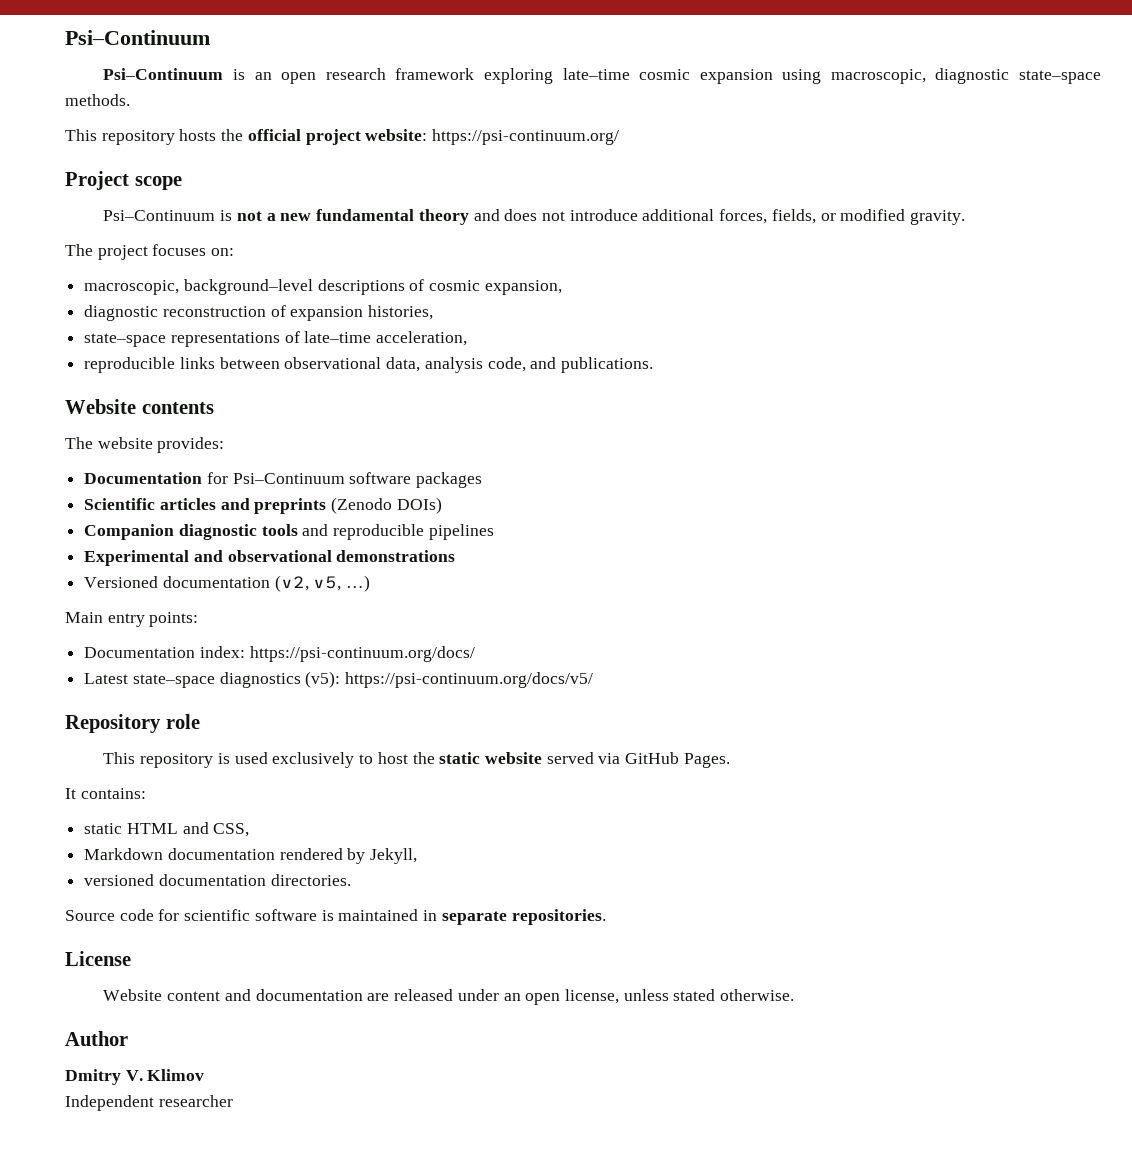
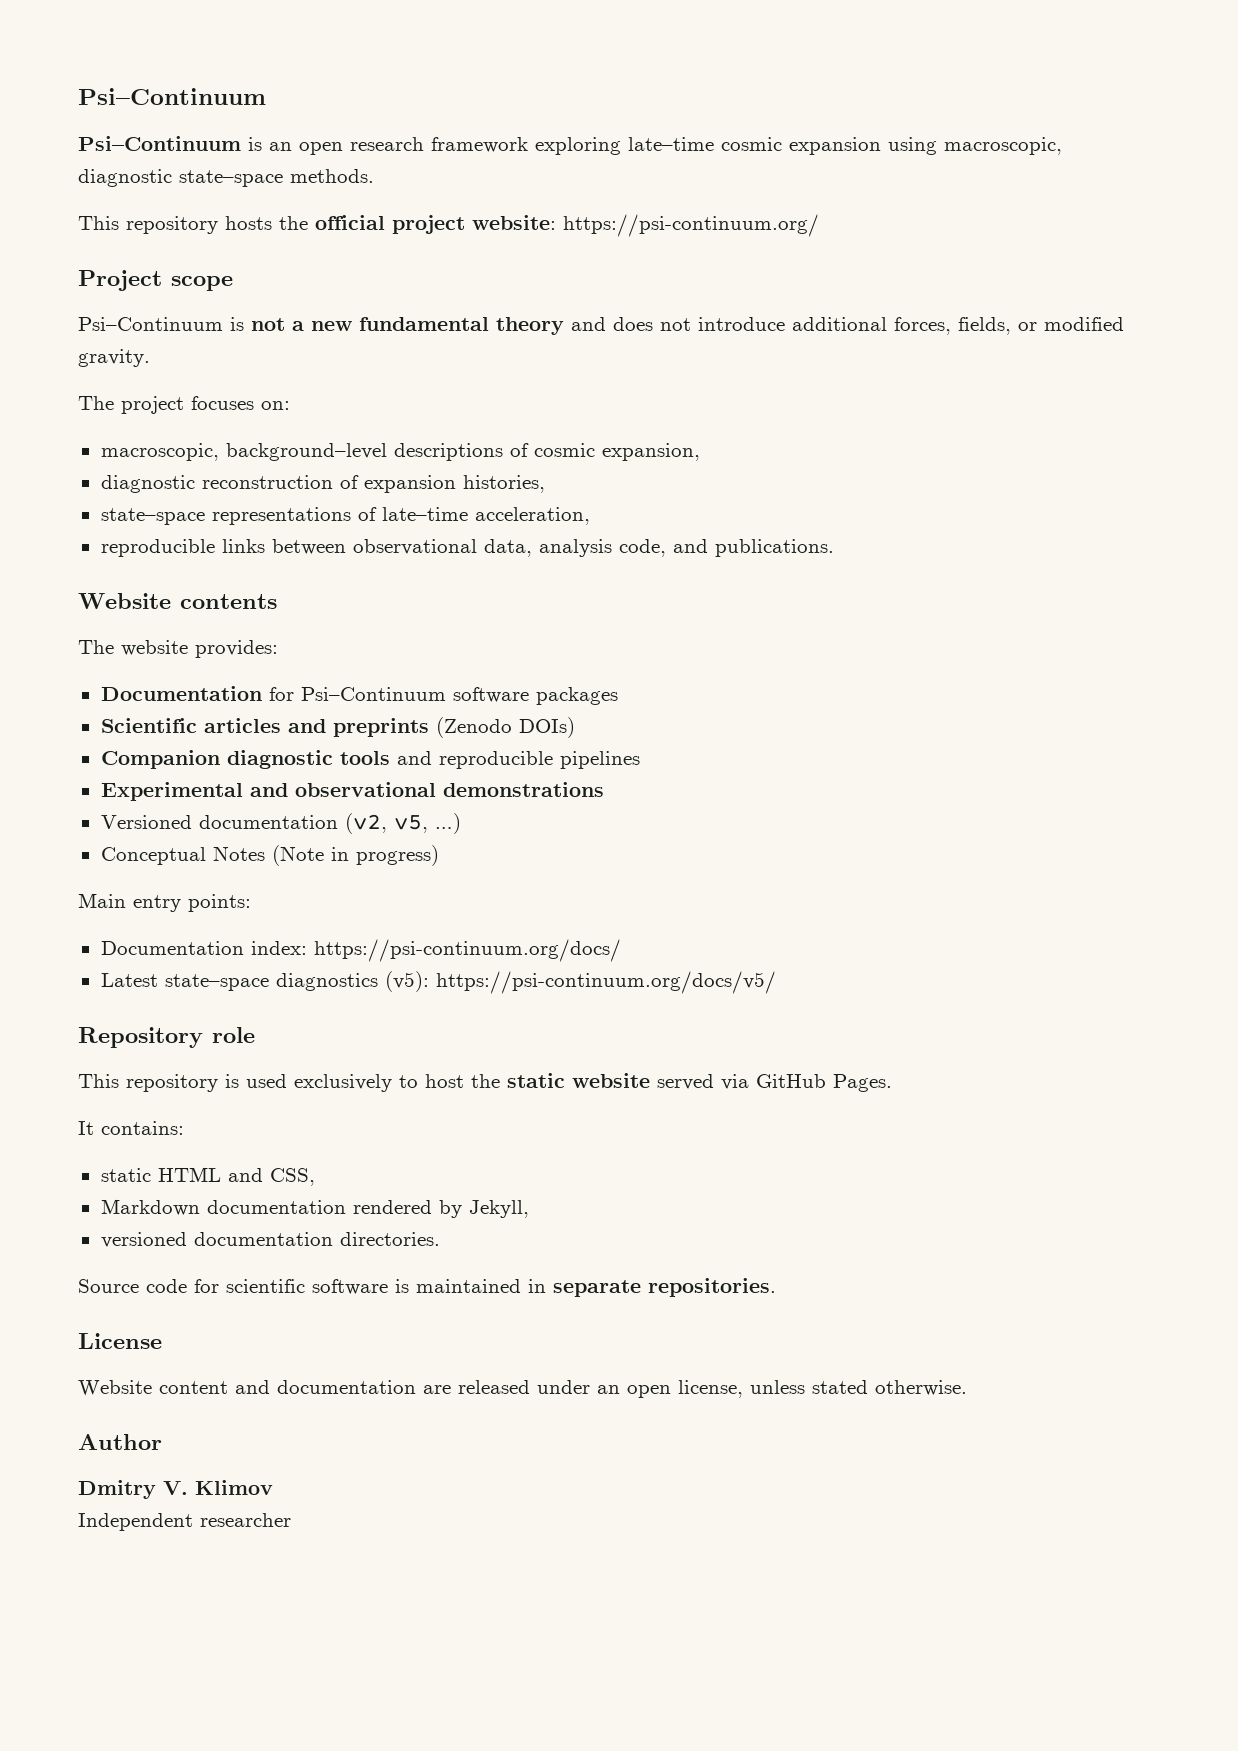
+ Conceptual Notes (Note in progress)

